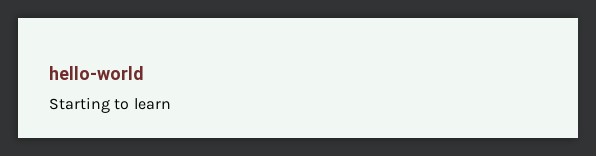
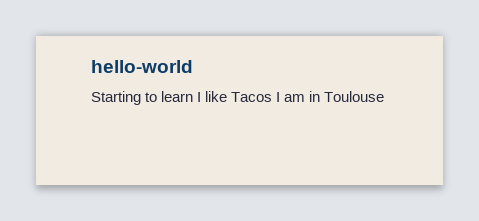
- Starting to learn
+ Starting to learn I like Tacos I am in Toulouse

